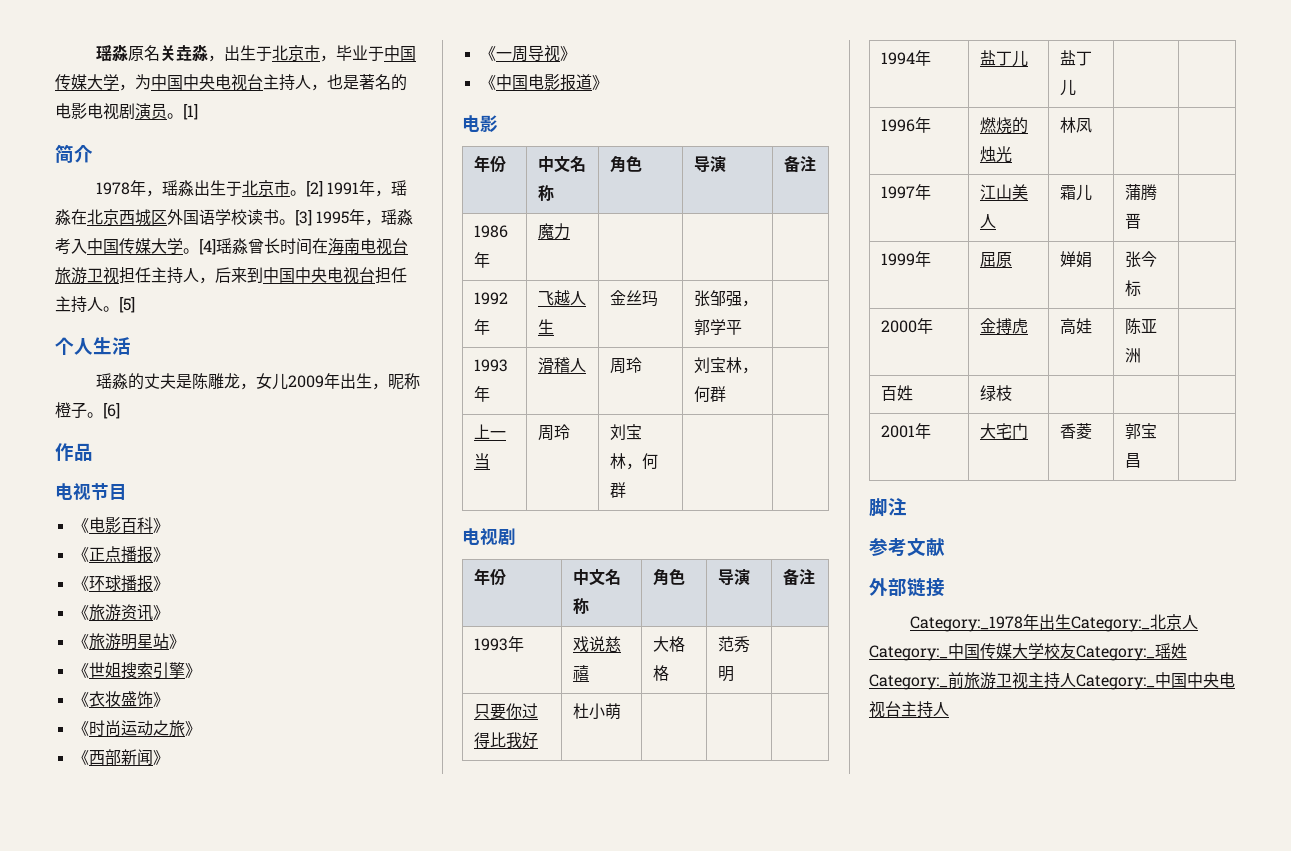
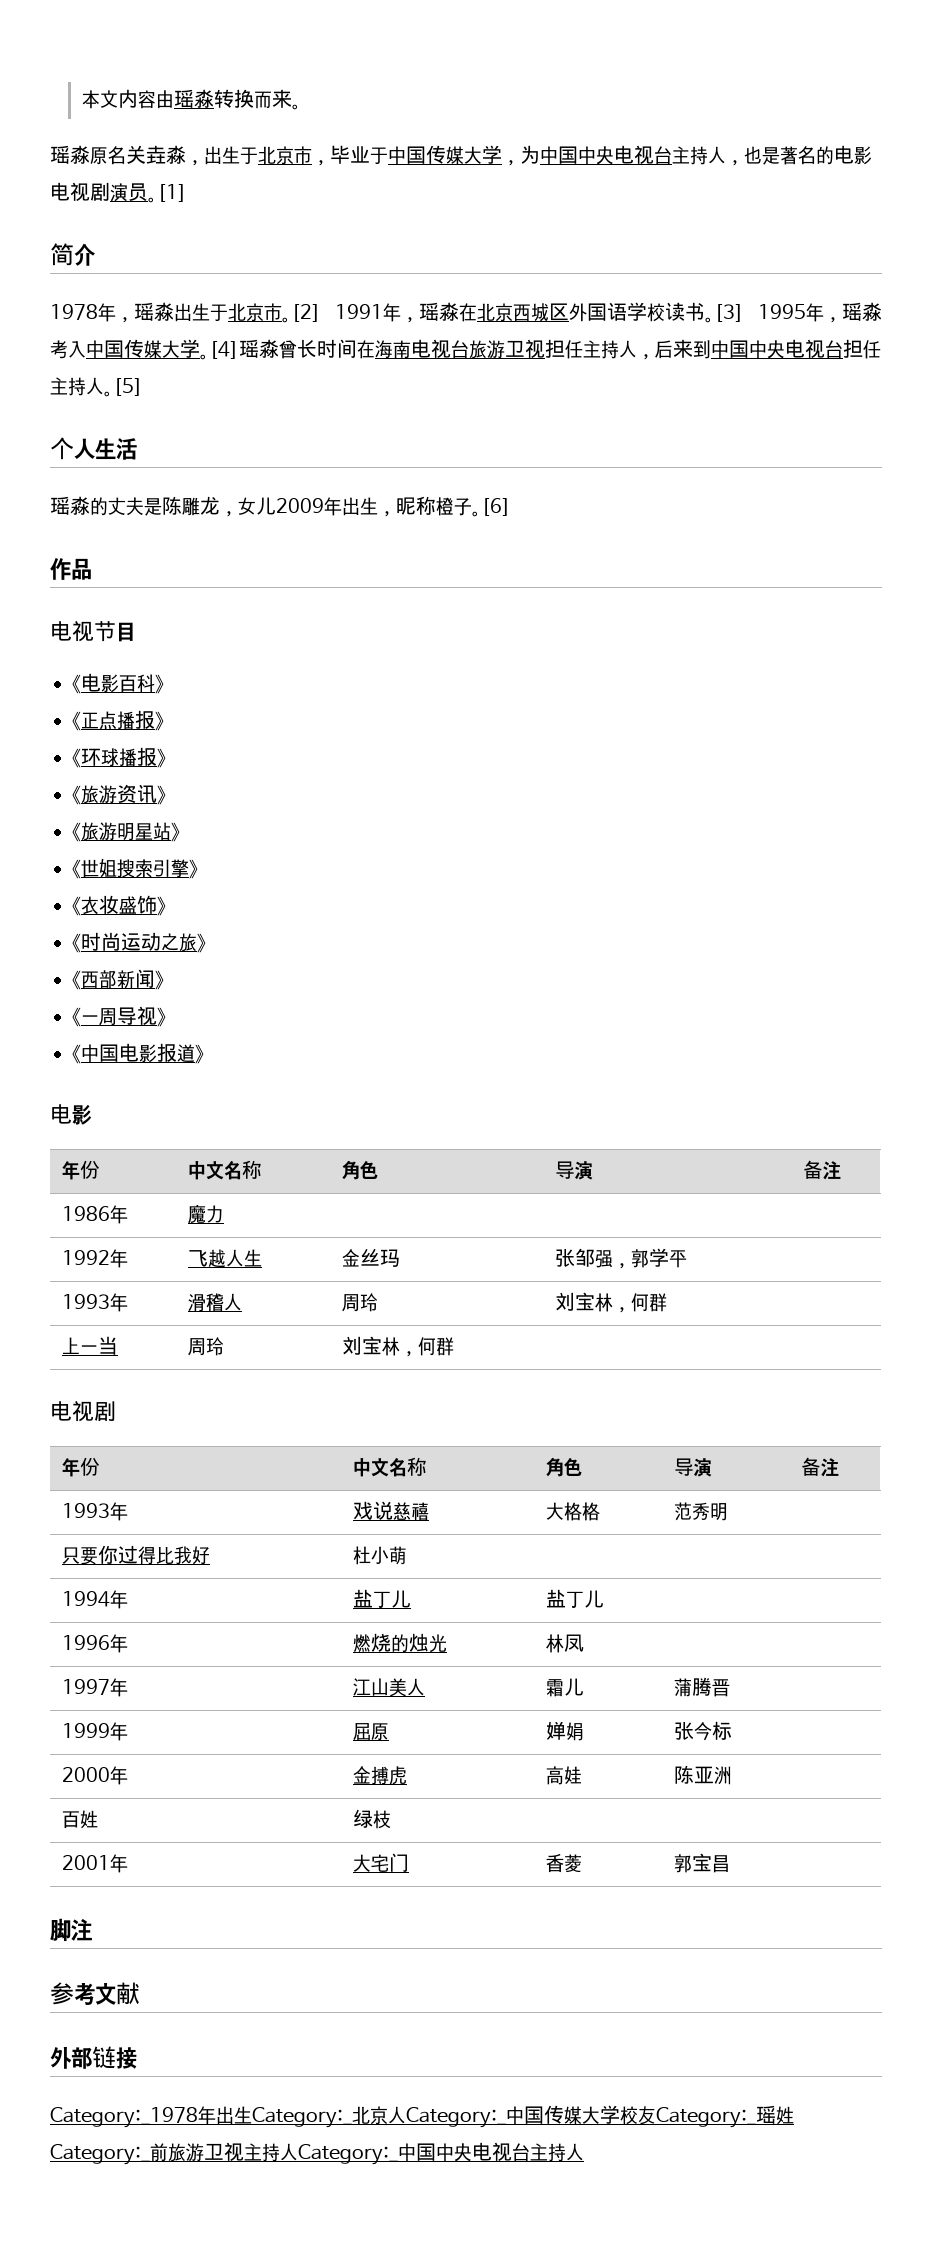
+ 本文内容由瑶淼转换而来。

